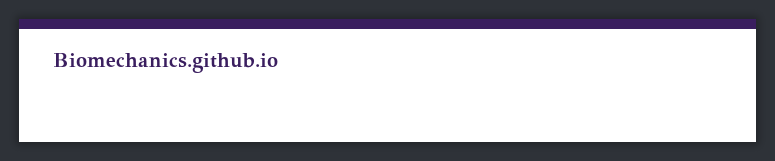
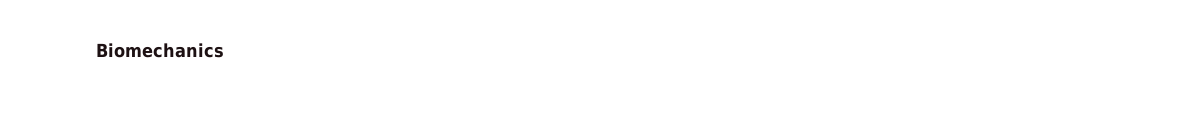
- Biomechanics.github.io
+ Biomechanics

